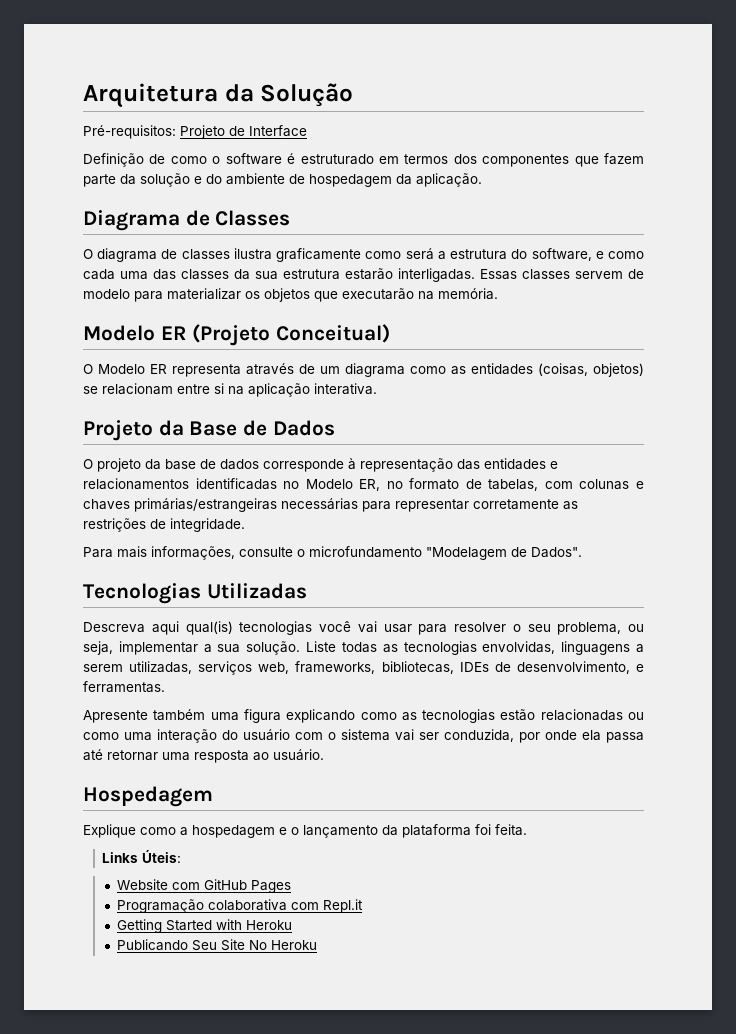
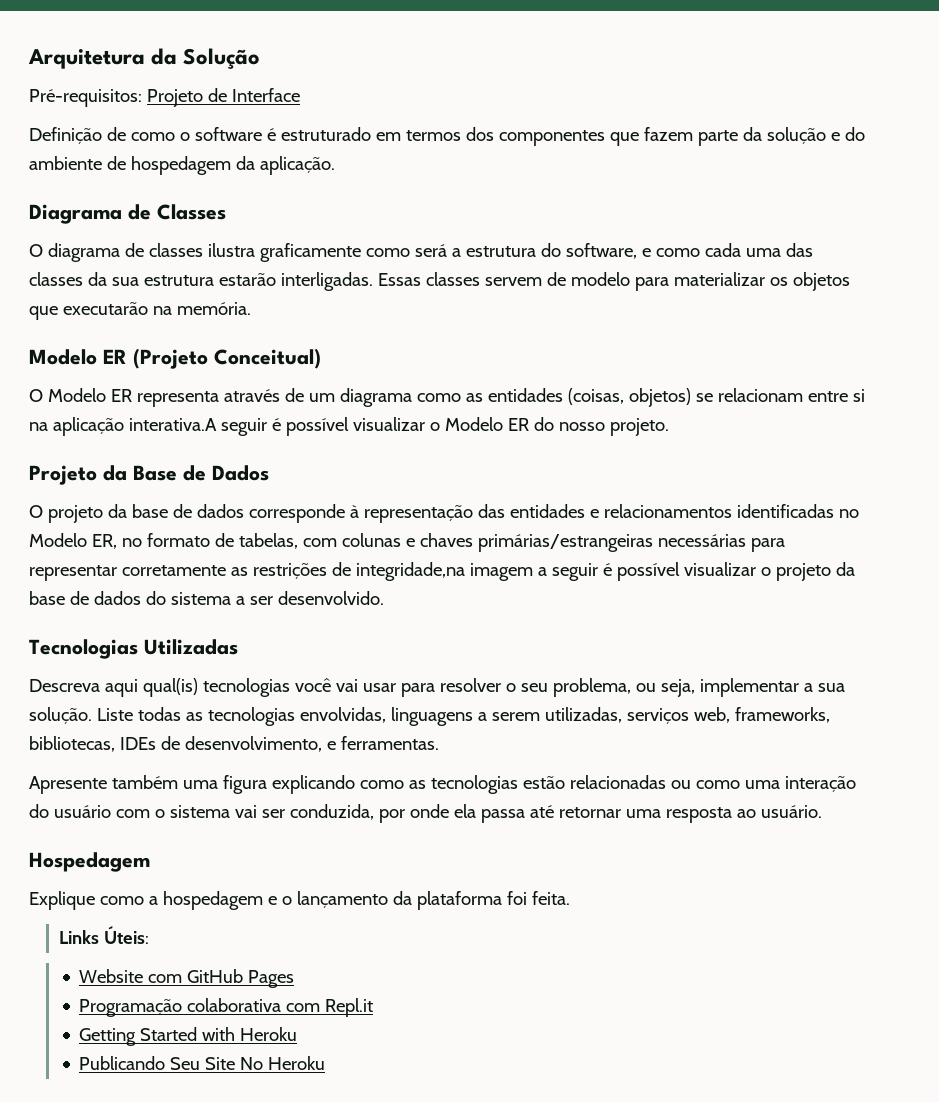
- O Modelo ER representa através de um diagrama como as entidades (coisas, objetos) se relacionam entre si na aplicação interativa.
+ O Modelo ER representa através de um diagrama como as entidades (coisas, objetos) se relacionam entre si na aplicação interativa.A seguir é possível visualizar o Modelo ER do nosso projeto.
- O projeto da base de dados corresponde à representação das entidades e relacionamentos identificadas no Modelo ER, no formato de tabelas, com colunas e chaves primárias/estrangeiras necessárias para representar corretamente as restrições de integridade.
- Para mais informações, consulte o microfundamento "Modelagem de Dados".
+ O projeto da base de dados corresponde à representação das entidades e relacionamentos identificadas no Modelo ER, no formato de tabelas, com colunas e chaves primárias/estrangeiras necessárias para representar corretamente as restrições de integridade,na imagem a seguir é possível visualizar o projeto da base de dados do sistema a ser desenvolvido.

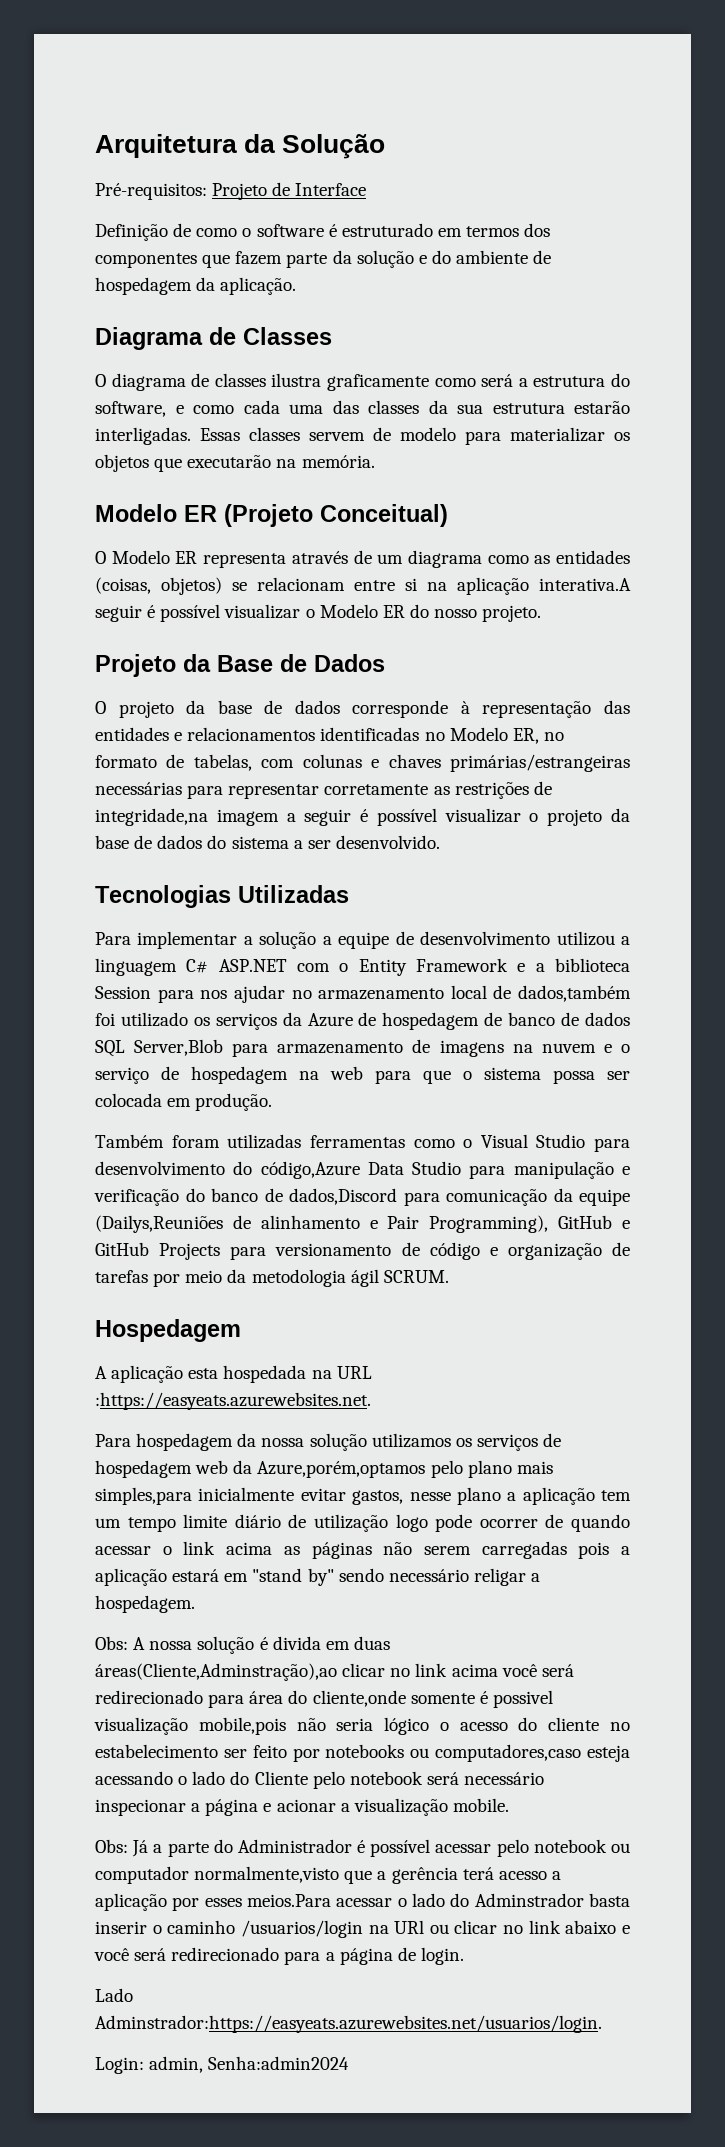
- Descreva aqui qual(is) tecnologias você vai usar para resolver o seu problema, ou seja, implementar a sua solução. Liste todas as tecnologias envolvidas, linguagens a serem utilizadas, serviços web, frameworks, bibliotecas, IDEs de desenvolvimento, e ferramentas.
- Apresente também uma figura explicando como as tecnologias estão relacionadas ou como uma interação do usuário com o sistema vai ser conduzida, por onde ela passa até retornar uma resposta ao usuário.
+ Para implementar a solução a equipe de desenvolvimento utilizou a linguagem C# ASP.NET com o Entity Framework e a biblioteca Session para nos ajudar no armazenamento local de dados,também foi utilizado os serviços da Azure de hospedagem de banco de dados SQL Server,Blob para armazenamento de imagens na nuvem e o serviço de hospedagem na web para que o sistema possa ser colocada em produção.
+ Também foram utilizadas ferramentas como o Visual Studio para desenvolvimento do código,Azure Data Studio para manipulação e verificação do banco de dados,Discord para comunicação da equipe (Dailys,Reuniões de alinhamento e Pair Programming), GitHub e GitHub Projects para versionamento de código e organização de tarefas por meio da metodologia ágil SCRUM.
  Hospedagem
- Explique como a hospedagem e o lançamento da plataforma foi feita.
- Links Úteis:
- Website com GitHub Pages
- Programação colaborativa com Repl.it
- Getting Started with Heroku
- Publicando Seu Site No Heroku
+ A aplicação esta hospedada na URL :https://easyeats.azurewebsites.net.
+ Para hospedagem da nossa solução utilizamos os serviços de hospedagem web da Azure,porém,optamos pelo plano mais simples,para inicialmente evitar gastos, nesse plano a aplicação tem um tempo limite diário de utilização logo pode ocorrer de quando acessar o link acima as páginas não serem carregadas pois a aplicação estará em "stand by" sendo necessário religar a hospedagem.
+ Obs: A nossa solução é divida em duas áreas(Cliente,Adminstração),ao clicar no link acima você será redirecionado para área do cliente,onde somente é possivel visualização mobile,pois não seria lógico o acesso do cliente no estabelecimento ser feito por notebooks ou computadores,caso esteja acessando o lado do Cliente pelo notebook será necessário inspecionar a página e acionar a visualização mobile.
+ Obs: Já a parte do Administrador é possível acessar pelo notebook ou computador normalmente,visto que a gerência terá acesso a aplicação por esses meios.Para acessar o lado do Adminstrador basta inserir o caminho /usuarios/login na URl ou clicar no link abaixo e você será redirecionado para a página de login.
+ Lado Adminstrador:https://easyeats.azurewebsites.net/usuarios/login.
+ Login: admin, Senha:admin2024

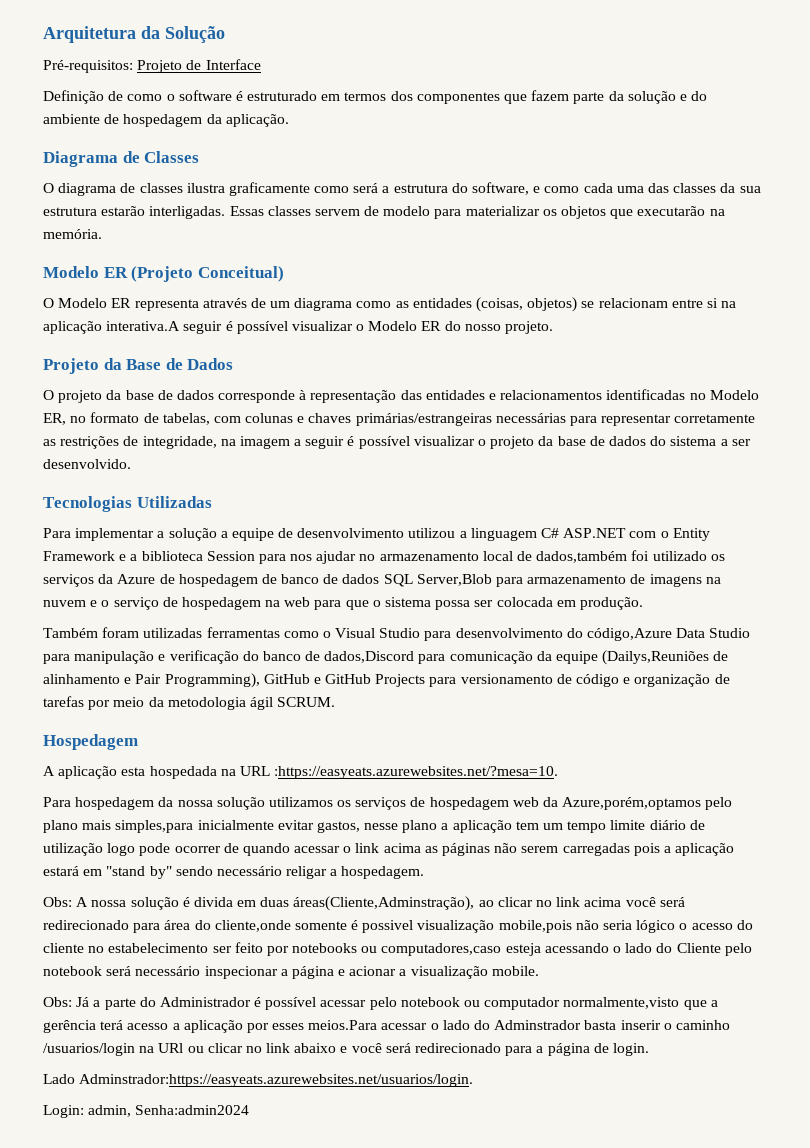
- O projeto da base de dados corresponde à representação das entidades e relacionamentos identificadas no Modelo ER, no formato de tabelas, com colunas e chaves primárias/estrangeiras necessárias para representar corretamente as restrições de integridade,na imagem a seguir é possível visualizar o projeto da base de dados do sistema a ser desenvolvido.
+ O projeto da base de dados corresponde à representação das entidades e relacionamentos identificadas no Modelo ER, no formato de tabelas, com colunas e chaves primárias/estrangeiras necessárias para representar corretamente as restrições de integridade, na imagem a seguir é possível visualizar o projeto da base de dados do sistema a ser desenvolvido.
- A aplicação esta hospedada na URL :https://easyeats.azurewebsites.net.
+ A aplicação esta hospedada na URL :https://easyeats.azurewebsites.net/?mesa=10.
- Obs: A nossa solução é divida em duas áreas(Cliente,Adminstração),ao clicar no link acima você será redirecionado para área do cliente,onde somente é possivel visualização mobile,pois não seria lógico o acesso do cliente no estabelecimento ser feito por notebooks ou computadores,caso esteja acessando o lado do Cliente pelo notebook será necessário inspecionar a página e acionar a visualização mobile.
+ Obs: A nossa solução é divida em duas áreas(Cliente,Adminstração), ao clicar no link acima você será redirecionado para área do cliente,onde somente é possivel visualização mobile,pois não seria lógico o acesso do cliente no estabelecimento ser feito por notebooks ou computadores,caso esteja acessando o lado do Cliente pelo notebook será necessário inspecionar a página e acionar a visualização mobile.

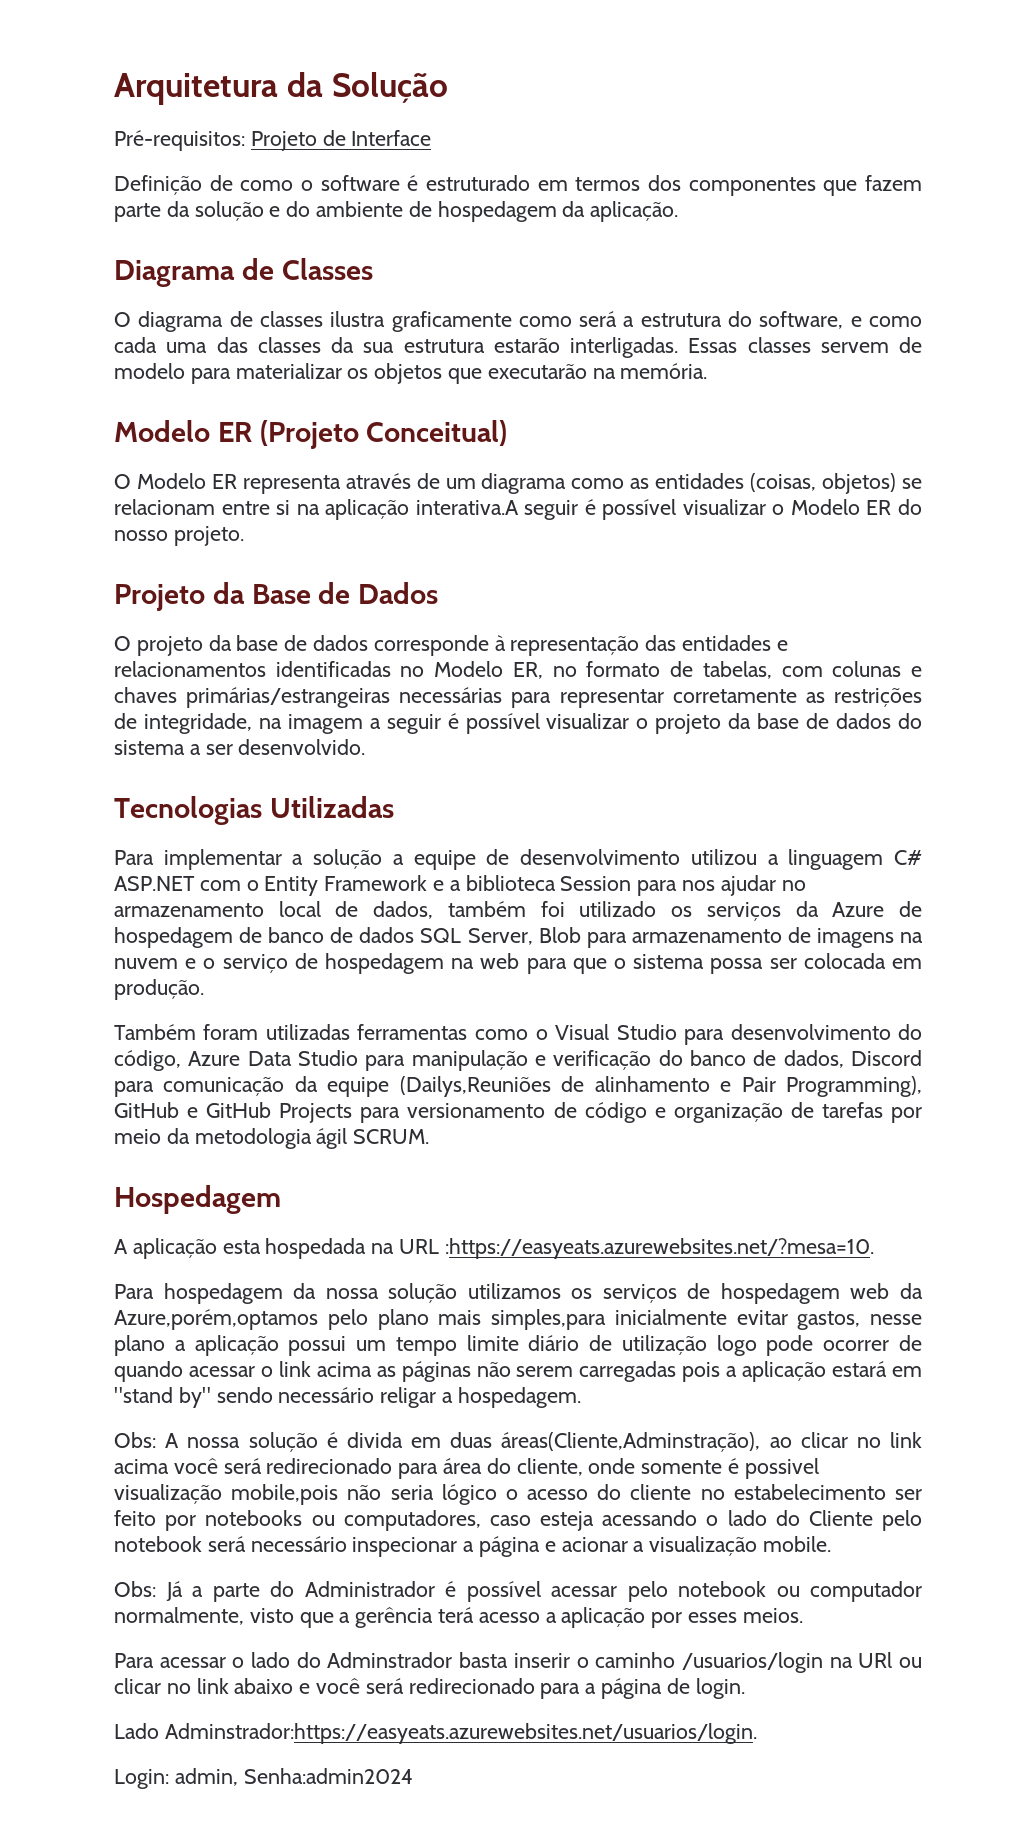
- Para implementar a solução a equipe de desenvolvimento utilizou a linguagem C# ASP.NET com o Entity Framework e a biblioteca Session para nos ajudar no armazenamento local de dados,também foi utilizado os serviços da Azure de hospedagem de banco de dados SQL Server,Blob para armazenamento de imagens na nuvem e o serviço de hospedagem na web para que o sistema possa ser colocada em produção.
+ Para implementar a solução a equipe de desenvolvimento utilizou a linguagem C# ASP.NET com o Entity Framework e a biblioteca Session para nos ajudar no armazenamento local de dados, também foi utilizado os serviços da Azure de hospedagem de banco de dados SQL Server, Blob para armazenamento de imagens na nuvem e o serviço de hospedagem na web para que o sistema possa ser colocada em produção.
- Também foram utilizadas ferramentas como o Visual Studio para desenvolvimento do código,Azure Data Studio para manipulação e verificação do banco de dados,Discord para comunicação da equipe (Dailys,Reuniões de alinhamento e Pair Programming), GitHub e GitHub Projects para versionamento de código e organização de tarefas por meio da metodologia ágil SCRUM.
+ Também foram utilizadas ferramentas como o Visual Studio para desenvolvimento do código, Azure Data Studio para manipulação e verificação do banco de dados, Discord para comunicação da equipe (Dailys,Reuniões de alinhamento e Pair Programming), GitHub e GitHub Projects para versionamento de código e organização de tarefas por meio da metodologia ágil SCRUM.
- Para hospedagem da nossa solução utilizamos os serviços de hospedagem web da Azure,porém,optamos pelo plano mais simples,para inicialmente evitar gastos, nesse plano a aplicação tem um tempo limite diário de utilização logo pode ocorrer de quando acessar o link acima as páginas não serem carregadas pois a aplicação estará em "stand by" sendo necessário religar a hospedagem.
+ Para hospedagem da nossa solução utilizamos os serviços de hospedagem web da Azure,porém,optamos pelo plano mais simples,para inicialmente evitar gastos, nesse plano a aplicação possui um tempo limite diário de utilização logo pode ocorrer de quando acessar o link acima as páginas não serem carregadas pois a aplicação estará em "stand by" sendo necessário religar a hospedagem.
- Obs: A nossa solução é divida em duas áreas(Cliente,Adminstração), ao clicar no link acima você será redirecionado para área do cliente,onde somente é possivel visualização mobile,pois não seria lógico o acesso do cliente no estabelecimento ser feito por notebooks ou computadores,caso esteja acessando o lado do Cliente pelo notebook será necessário inspecionar a página e acionar a visualização mobile.
+ Obs: A nossa solução é divida em duas áreas(Cliente,Adminstração), ao clicar no link acima você será redirecionado para área do cliente, onde somente é possivel visualização mobile,pois não seria lógico o acesso do cliente no estabelecimento ser feito por notebooks ou computadores, caso esteja acessando o lado do Cliente pelo notebook será necessário inspecionar a página e acionar a visualização mobile.
- Obs: Já a parte do Administrador é possível acessar pelo notebook ou computador normalmente,visto que a gerência terá acesso a aplicação por esses meios.Para acessar o lado do Adminstrador basta inserir o caminho /usuarios/login na URl ou clicar no link abaixo e você será redirecionado para a página de login.
+ Obs: Já a parte do Administrador é possível acessar pelo notebook ou computador normalmente, visto que a gerência terá acesso a aplicação por esses meios.
+ Para acessar o lado do Adminstrador basta inserir o caminho /usuarios/login na URl ou clicar no link abaixo e você será redirecionado para a página de login.

